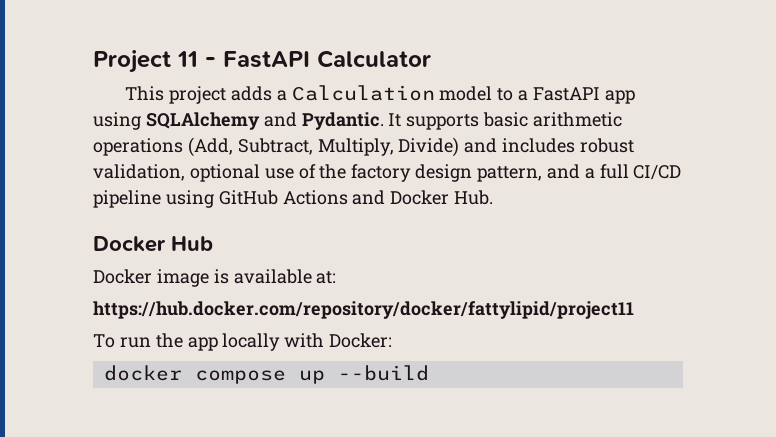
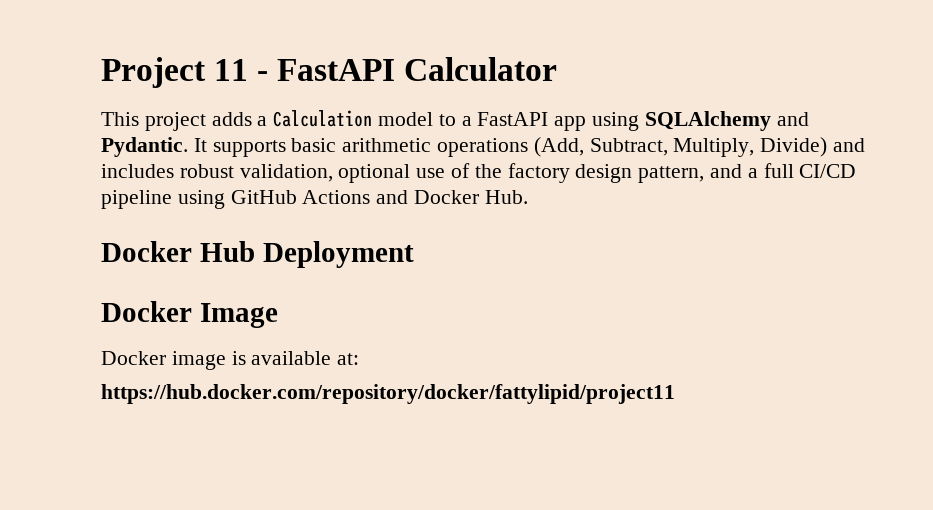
- Docker Hub
+ Docker Hub Deployment
+ Docker Image
- To run the app locally with Docker:
- docker compose up --build

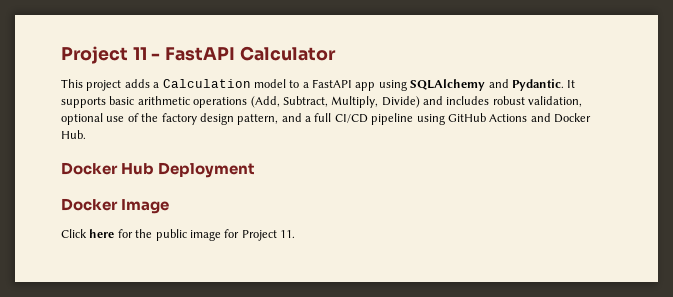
- Docker image is available at:
- https://hub.docker.com/repository/docker/fattylipid/project11
+ Click here for the public image for Project 11.

